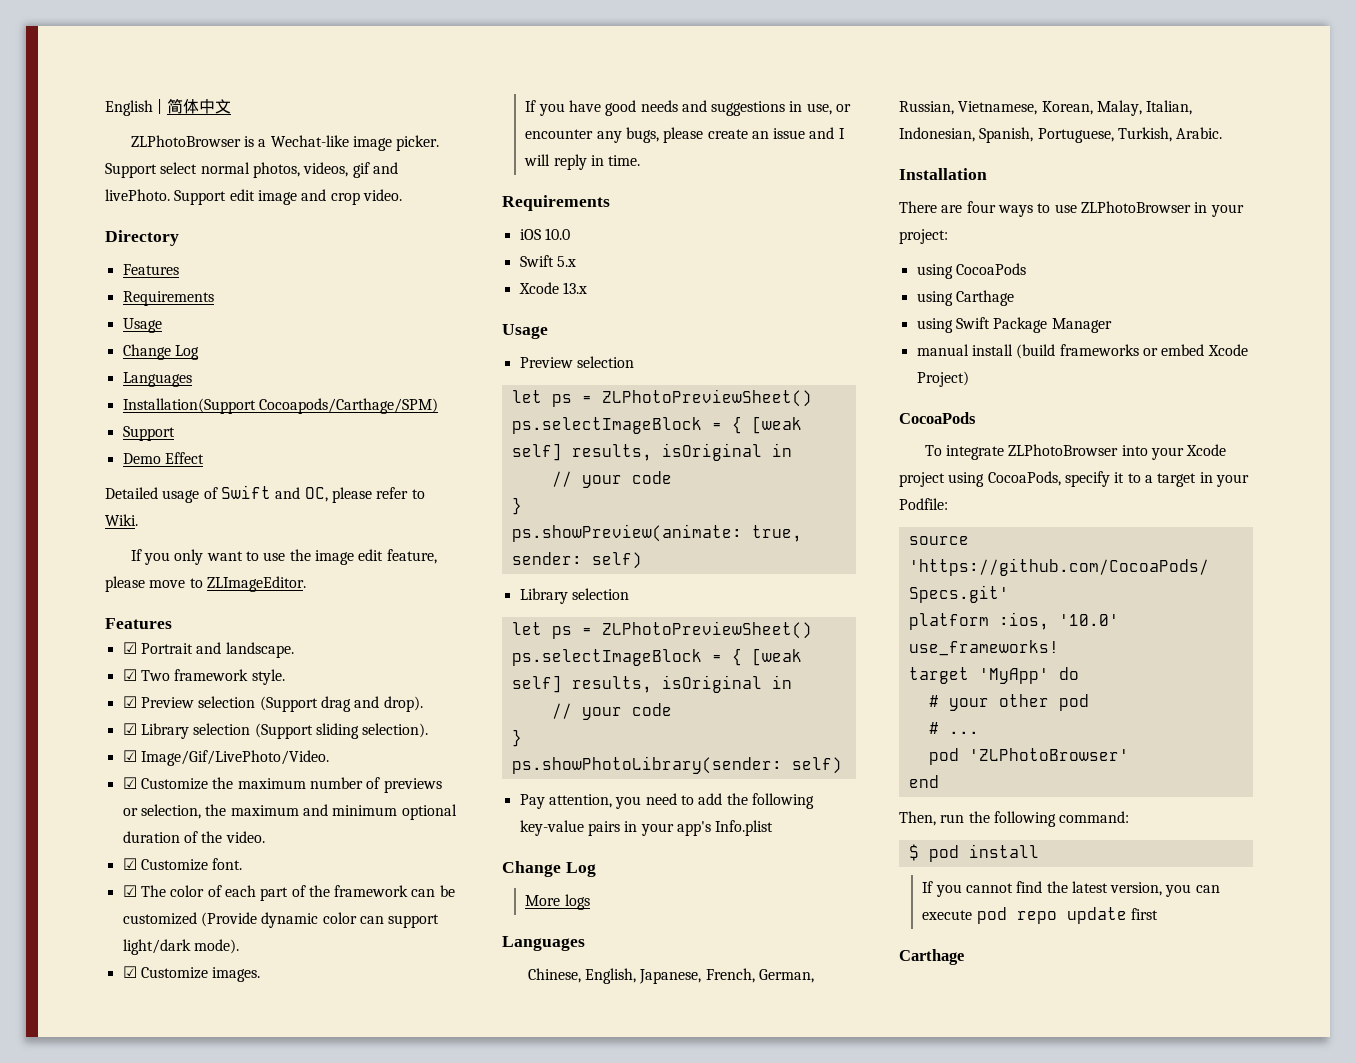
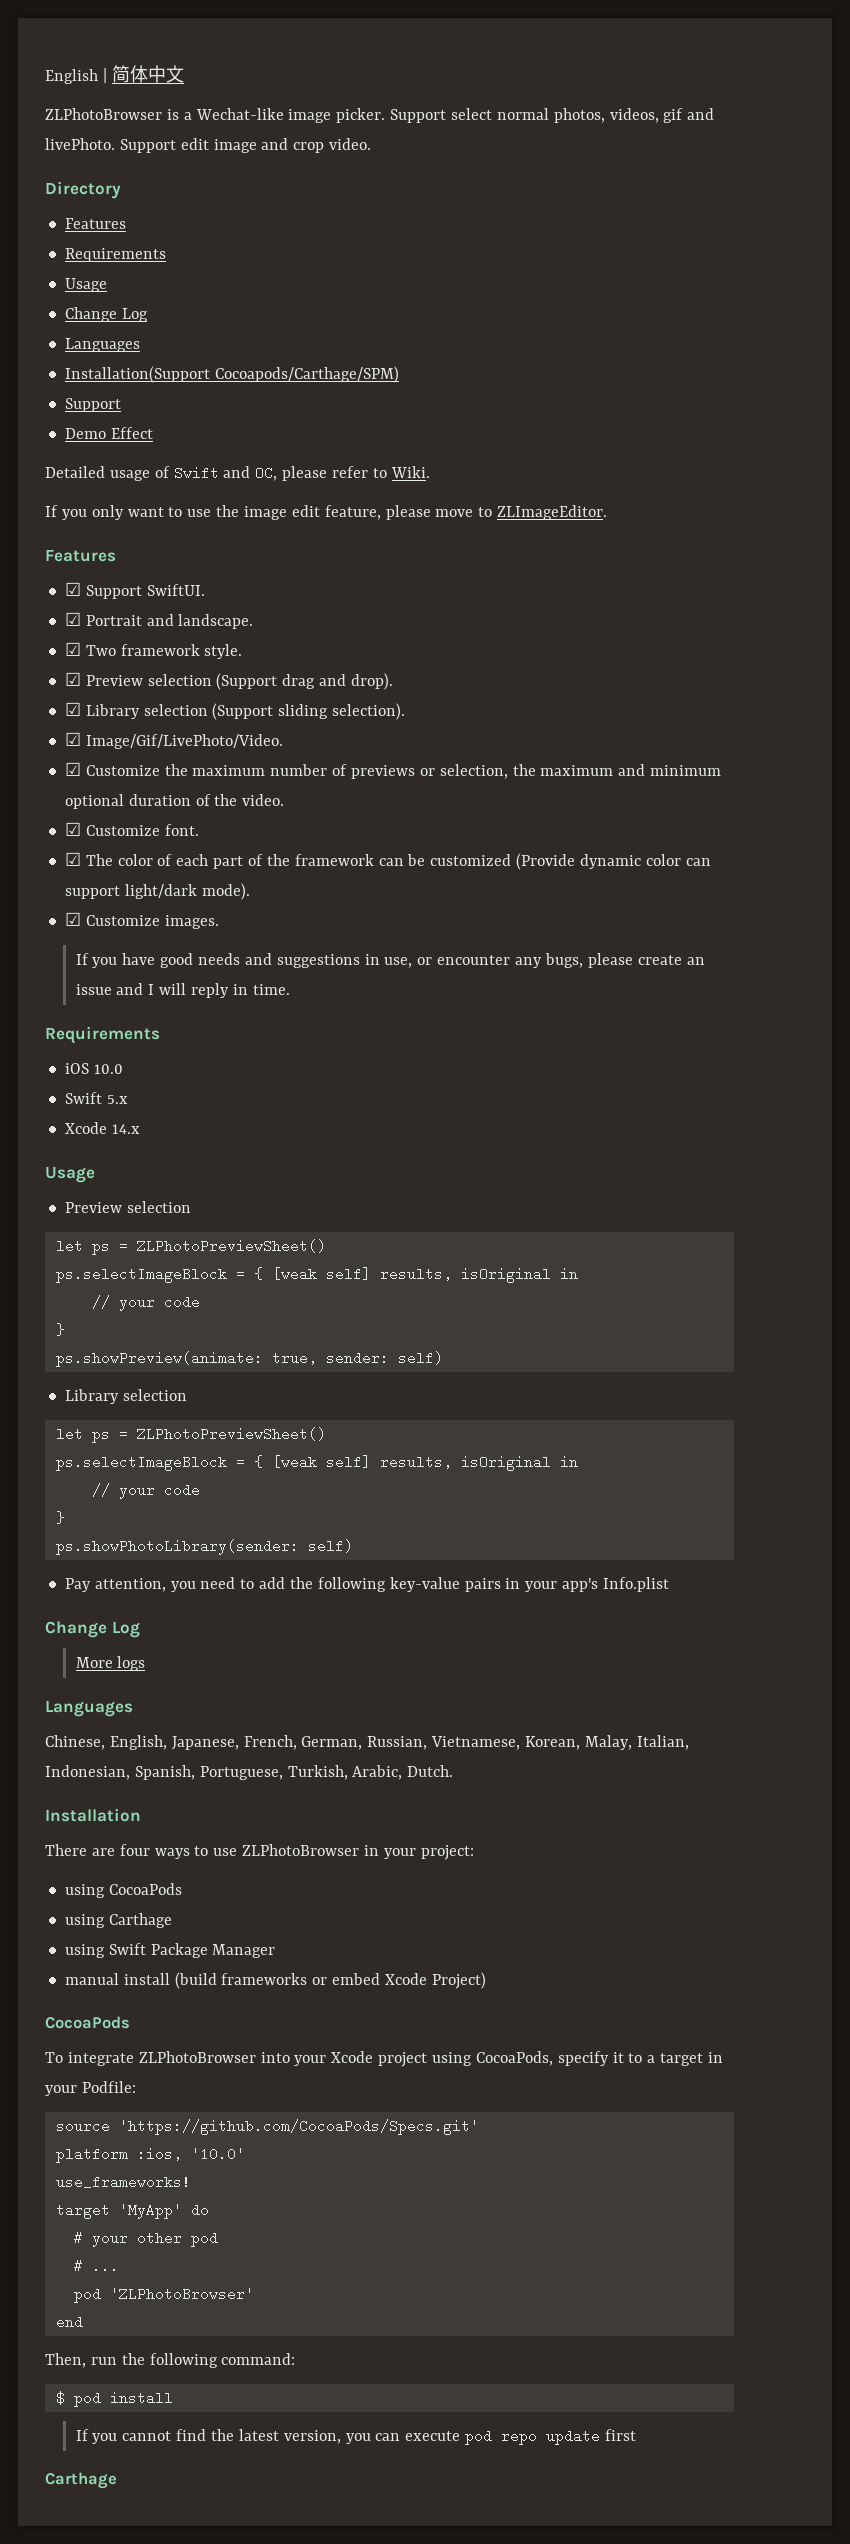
+ ☑ Support SwiftUI.
- Xcode 13.x
+ Xcode 14.x
- Chinese, English, Japanese, French, German, Russian, Vietnamese, Korean, Malay, Italian, Indonesian, Spanish, Portuguese, Turkish, Arabic.
+ Chinese, English, Japanese, French, German, Russian, Vietnamese, Korean, Malay, Italian, Indonesian, Spanish, Portuguese, Turkish, Arabic, Dutch.

